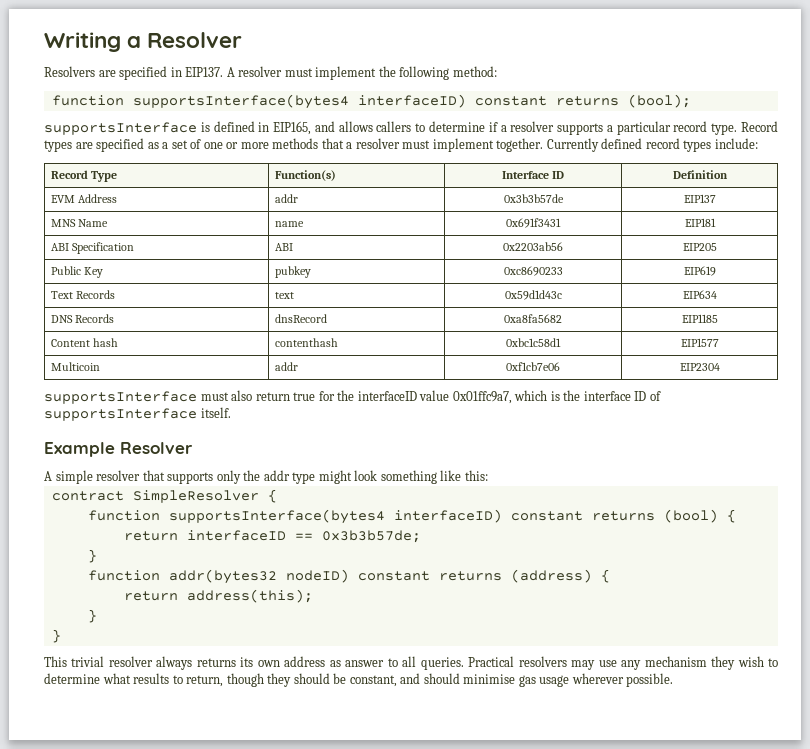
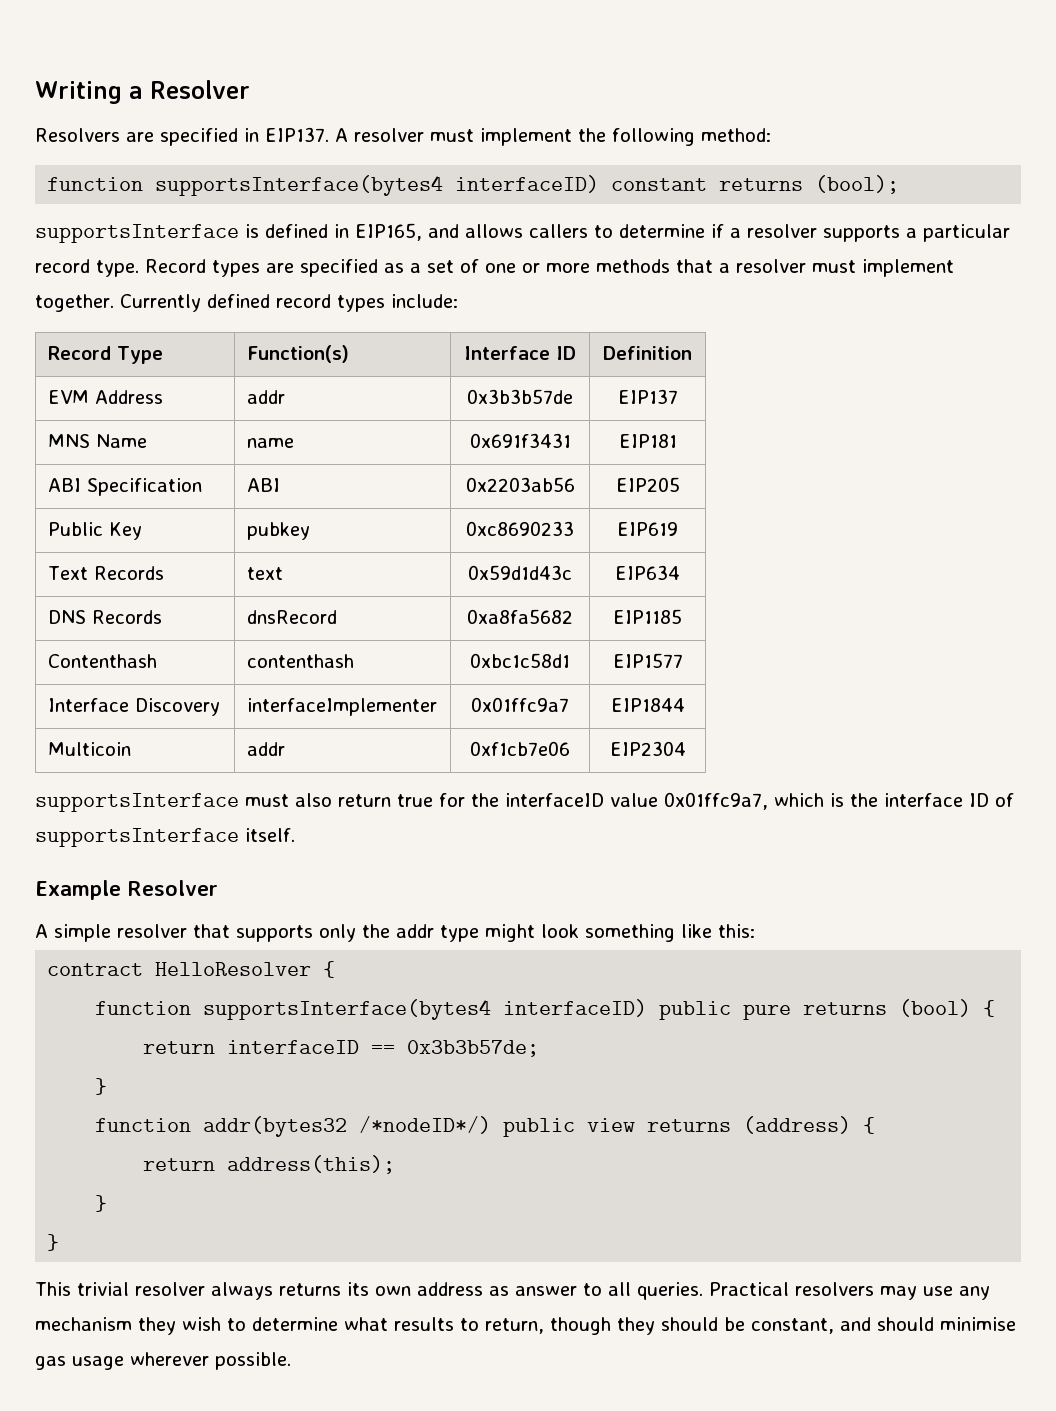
- Content hash | contenthash | 0xbc1c58d1 | EIP1577
+ Contenthash | contenthash | 0xbc1c58d1 | EIP1577
+ Interface Discovery | interfaceImplementer | 0x01ffc9a7 | EIP1844
- contract SimpleResolver {
+ contract HelloResolver {
- function supportsInterface(bytes4 interfaceID) constant returns (bool) {
+ function supportsInterface(bytes4 interfaceID) public pure returns (bool) {
- function addr(bytes32 nodeID) constant returns (address) {
+ function addr(bytes32 /*nodeID*/) public view returns (address) {

